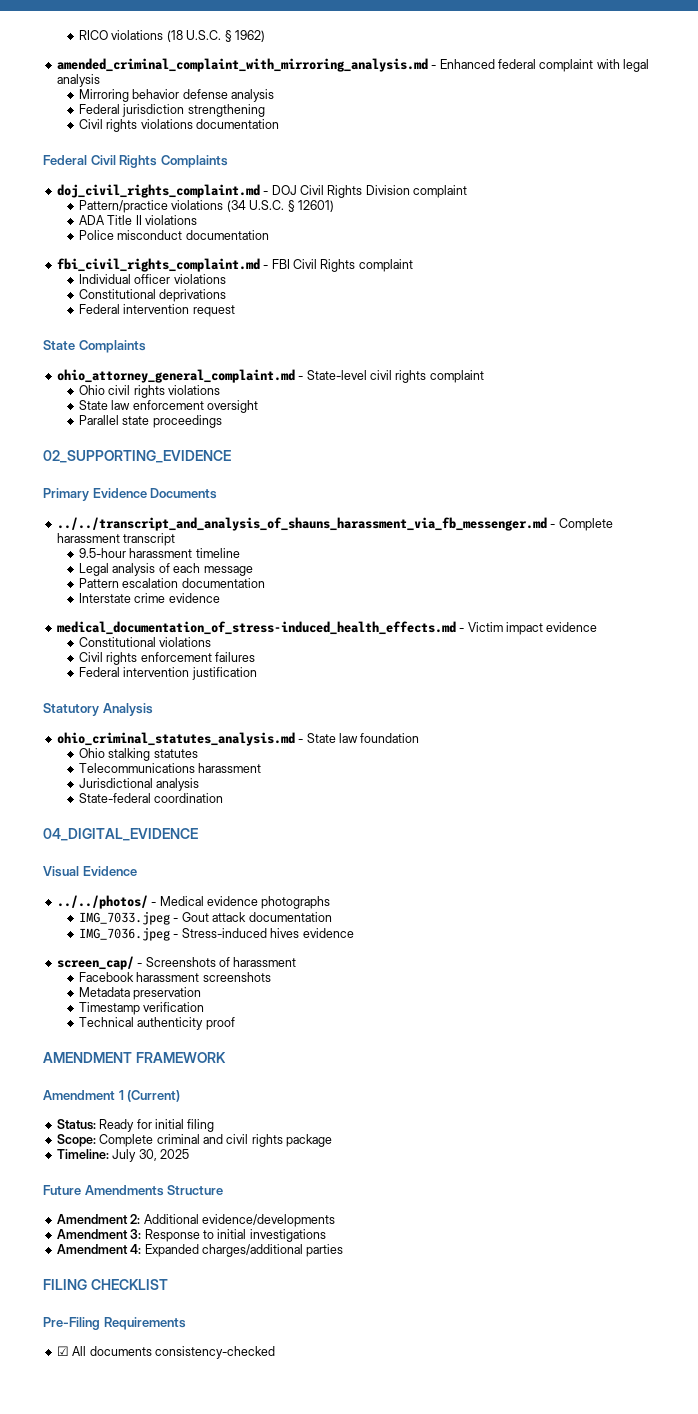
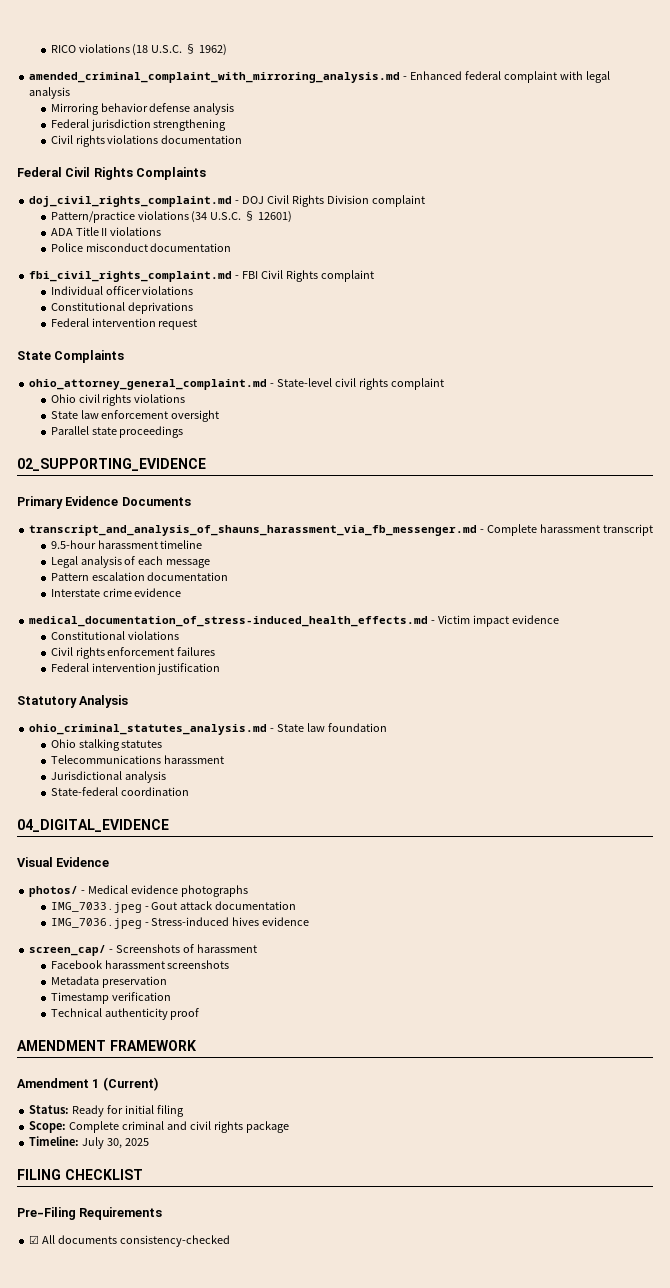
- ../../transcript_and_analysis_of_shauns_harassment_via_fb_messenger.md - Complete harassment transcript
+ transcript_and_analysis_of_shauns_harassment_via_fb_messenger.md - Complete harassment transcript
- ../../photos/ - Medical evidence photographs
+ photos/ - Medical evidence photographs
- Future Amendments Structure
- Amendment 2: Additional evidence/developments
- Amendment 3: Response to initial investigations
- Amendment 4: Expanded charges/additional parties

